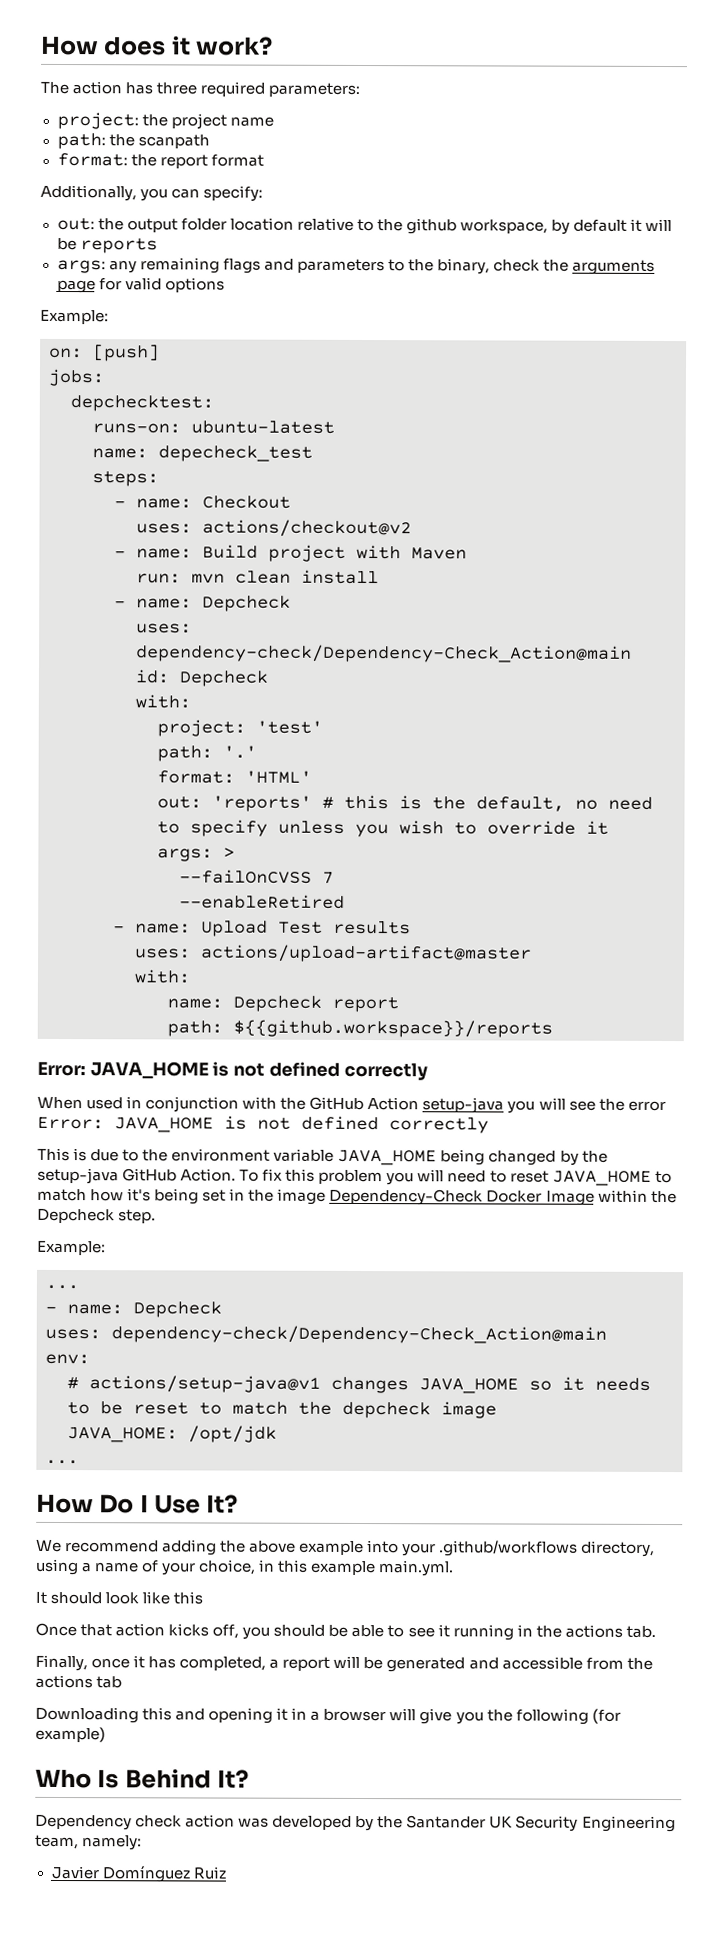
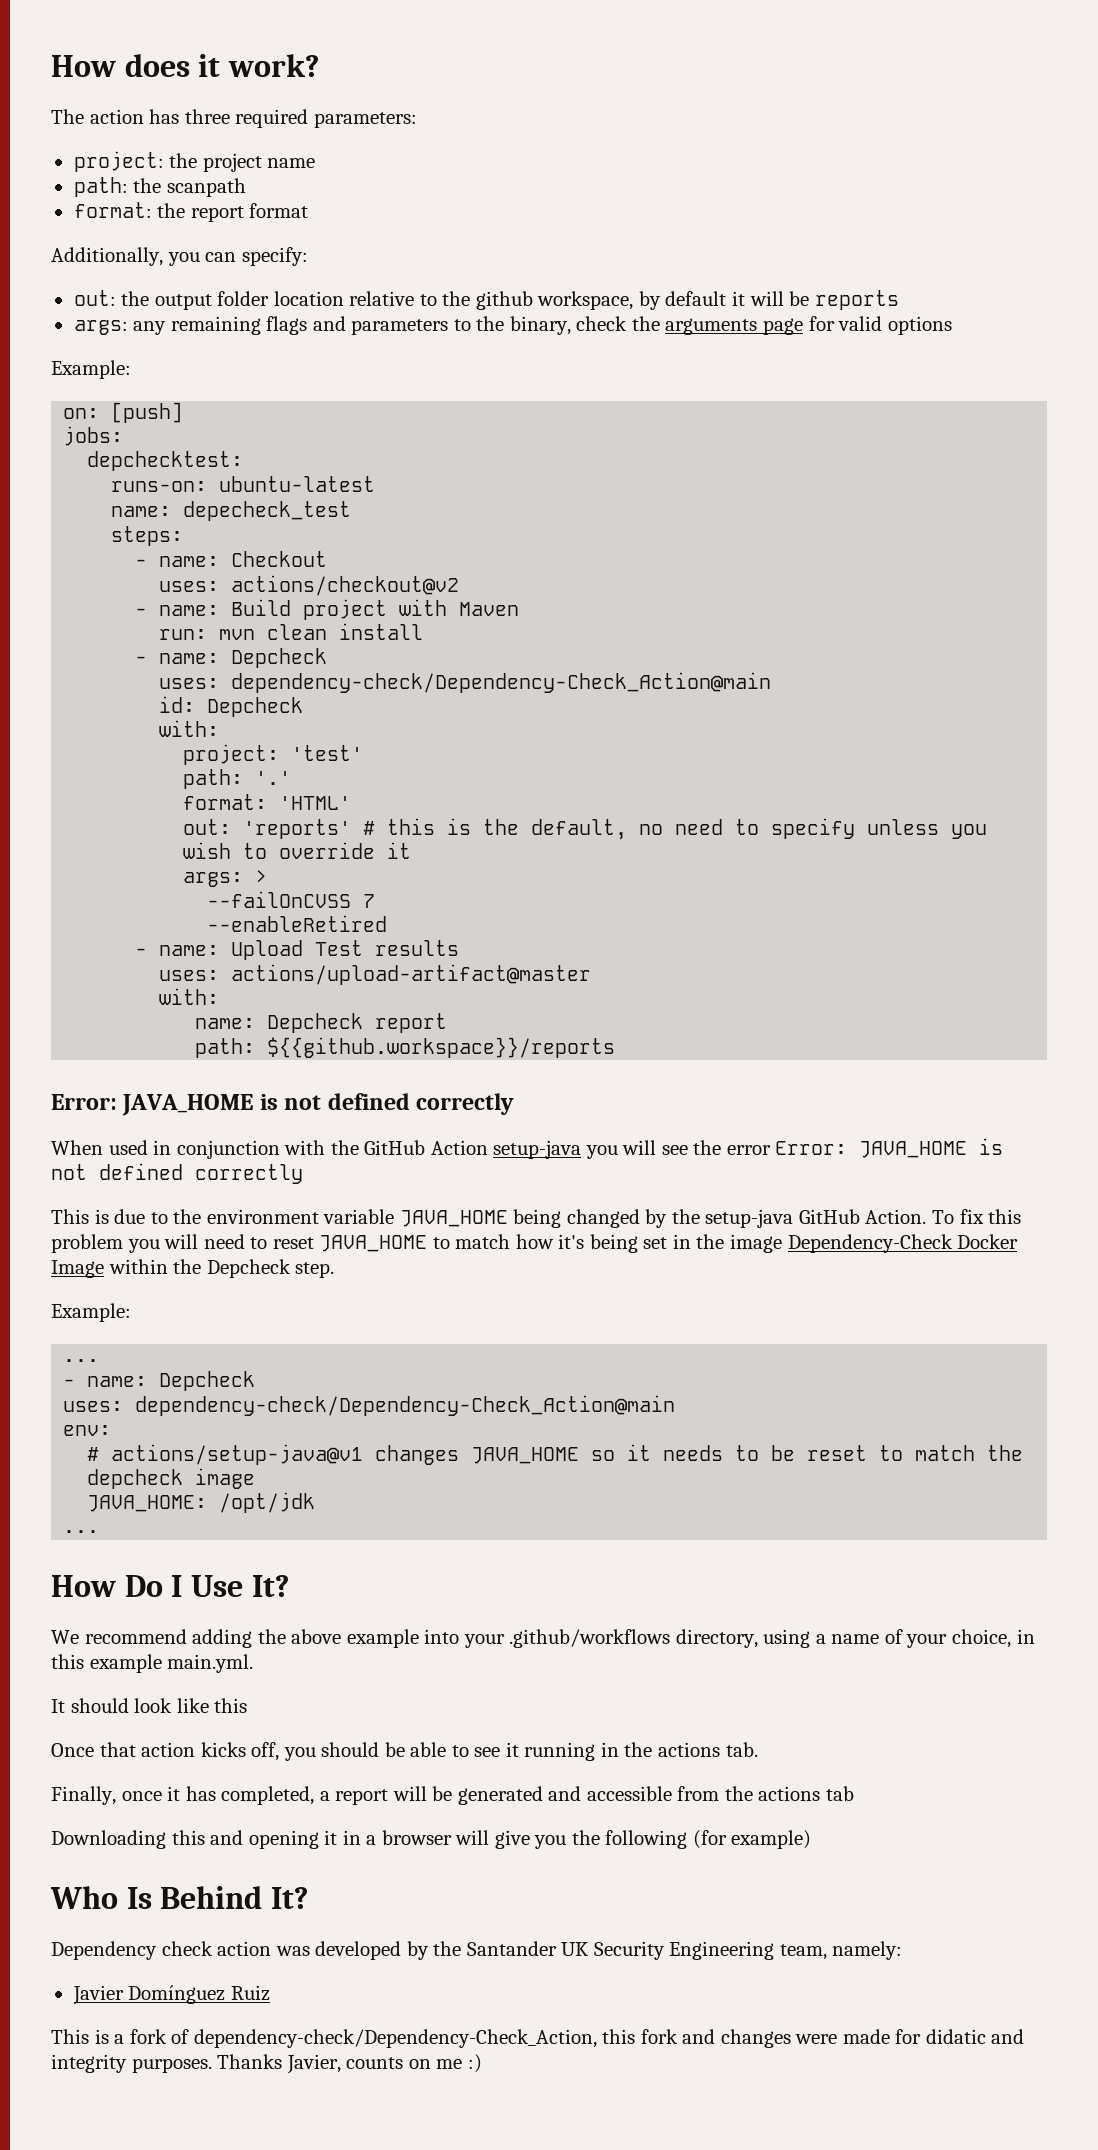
+ This is a fork of dependency-check/Dependency-Check_Action, this fork and changes were made for didatic and integrity purposes. Thanks Javier, counts on me :)

